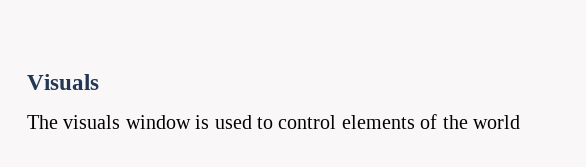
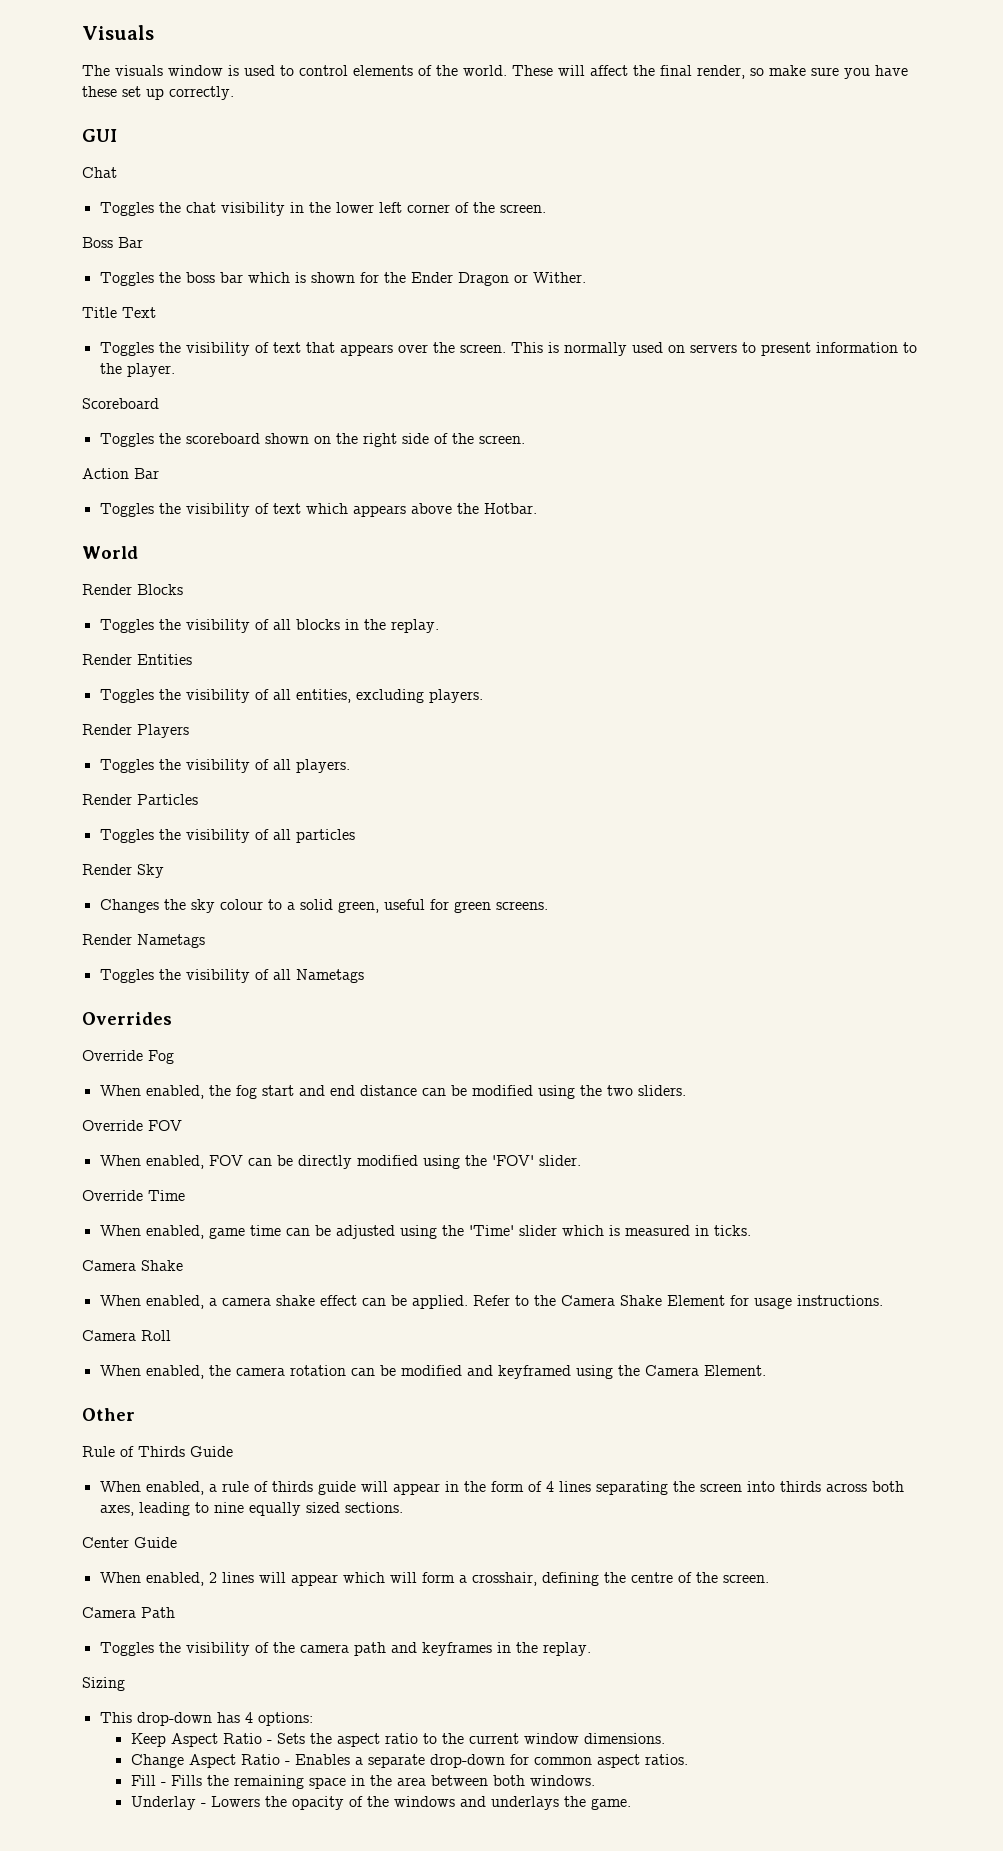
- The visuals window is used to control elements of the world
+ The visuals window is used to control elements of the world. These will affect the final render, so make sure you have these set up correctly.
+ GUI
+ Chat
+ Toggles the chat visibility in the lower left corner of the screen.
+ Boss Bar
+ Toggles the boss bar which is shown for the Ender Dragon or Wither.
+ Title Text
+ Toggles the visibility of text that appears over the screen. This is normally used on servers to present information to the player.
+ Scoreboard
+ Toggles the scoreboard shown on the right side of the screen.
+ Action Bar
+ Toggles the visibility of text which appears above the Hotbar.
+ World
+ Render Blocks
+ Toggles the visibility of all blocks in the replay.
+ Render Entities
+ Toggles the visibility of all entities, excluding players.
+ Render Players
+ Toggles the visibility of all players.
+ Render Particles
+ Toggles the visibility of all particles
+ Render Sky
+ Changes the sky colour to a solid green, useful for green screens.
+ Render Nametags
+ Toggles the visibility of all Nametags
+ Overrides
+ Override Fog
+ When enabled, the fog start and end distance can be modified using the two sliders.
+ Override FOV
+ When enabled, FOV can be directly modified using the 'FOV' slider.
+ Override Time
+ When enabled, game time can be adjusted using the 'Time' slider which is measured in ticks.
+ Camera Shake
+ When enabled, a camera shake effect can be applied. Refer to the Camera Shake Element for usage instructions.
+ Camera Roll
+ When enabled, the camera rotation can be modified and keyframed using the Camera Element.
+ Other
+ Rule of Thirds Guide
+ When enabled, a rule of thirds guide will appear in the form of 4 lines separating the screen into thirds across both axes, leading to nine equally sized sections.
+ Center Guide
+ When enabled, 2 lines will appear which will form a crosshair, defining the centre of the screen.
+ Camera Path
+ Toggles the visibility of the camera path and keyframes in the replay.
+ Sizing
+ This drop-down has 4 options:
+ Keep Aspect Ratio - Sets the aspect ratio to the current window dimensions.
+ Change Aspect Ratio - Enables a separate drop-down for common aspect ratios.
+ Fill - Fills the remaining space in the area between both windows.
+ Underlay - Lowers the opacity of the windows and underlays the game.

